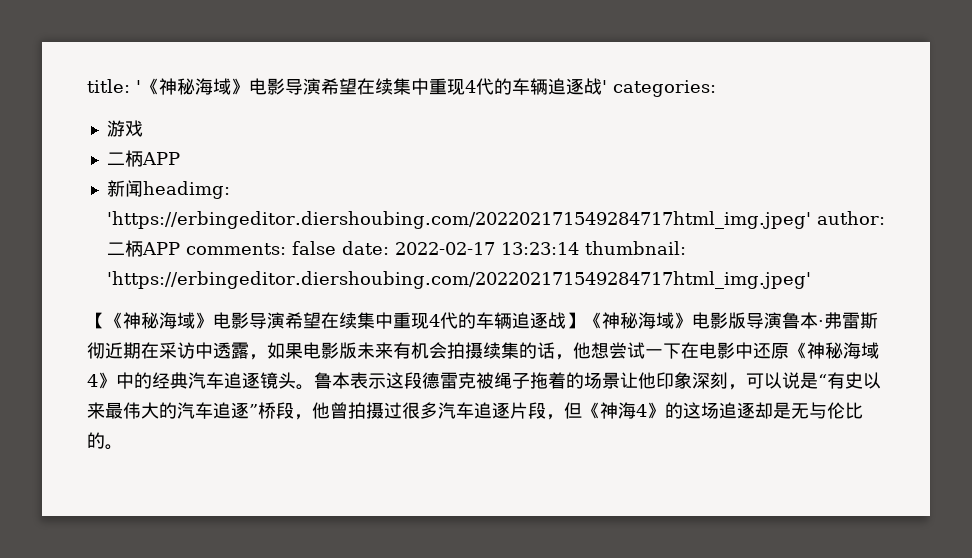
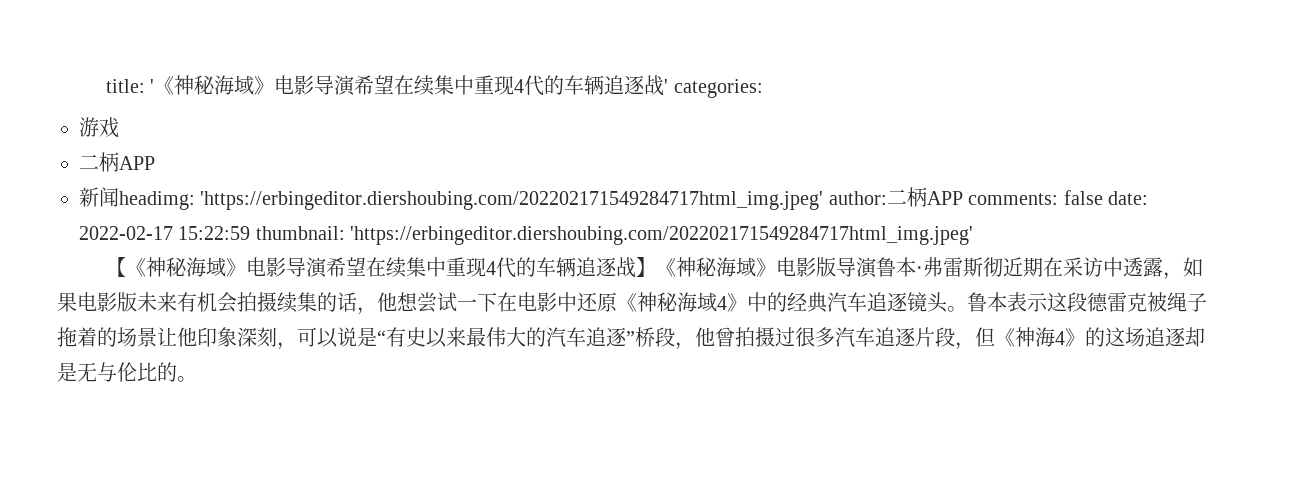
- 新闻headimg: 'https://erbingeditor.diershoubing.com/202202171549284717html_img.jpeg' author:二柄APP comments: false date: 2022-02-17 13:23:14 thumbnail: 'https://erbingeditor.diershoubing.com/202202171549284717html_img.jpeg'
+ 新闻headimg: 'https://erbingeditor.diershoubing.com/202202171549284717html_img.jpeg' author:二柄APP comments: false date: 2022-02-17 15:22:59 thumbnail: 'https://erbingeditor.diershoubing.com/202202171549284717html_img.jpeg'

